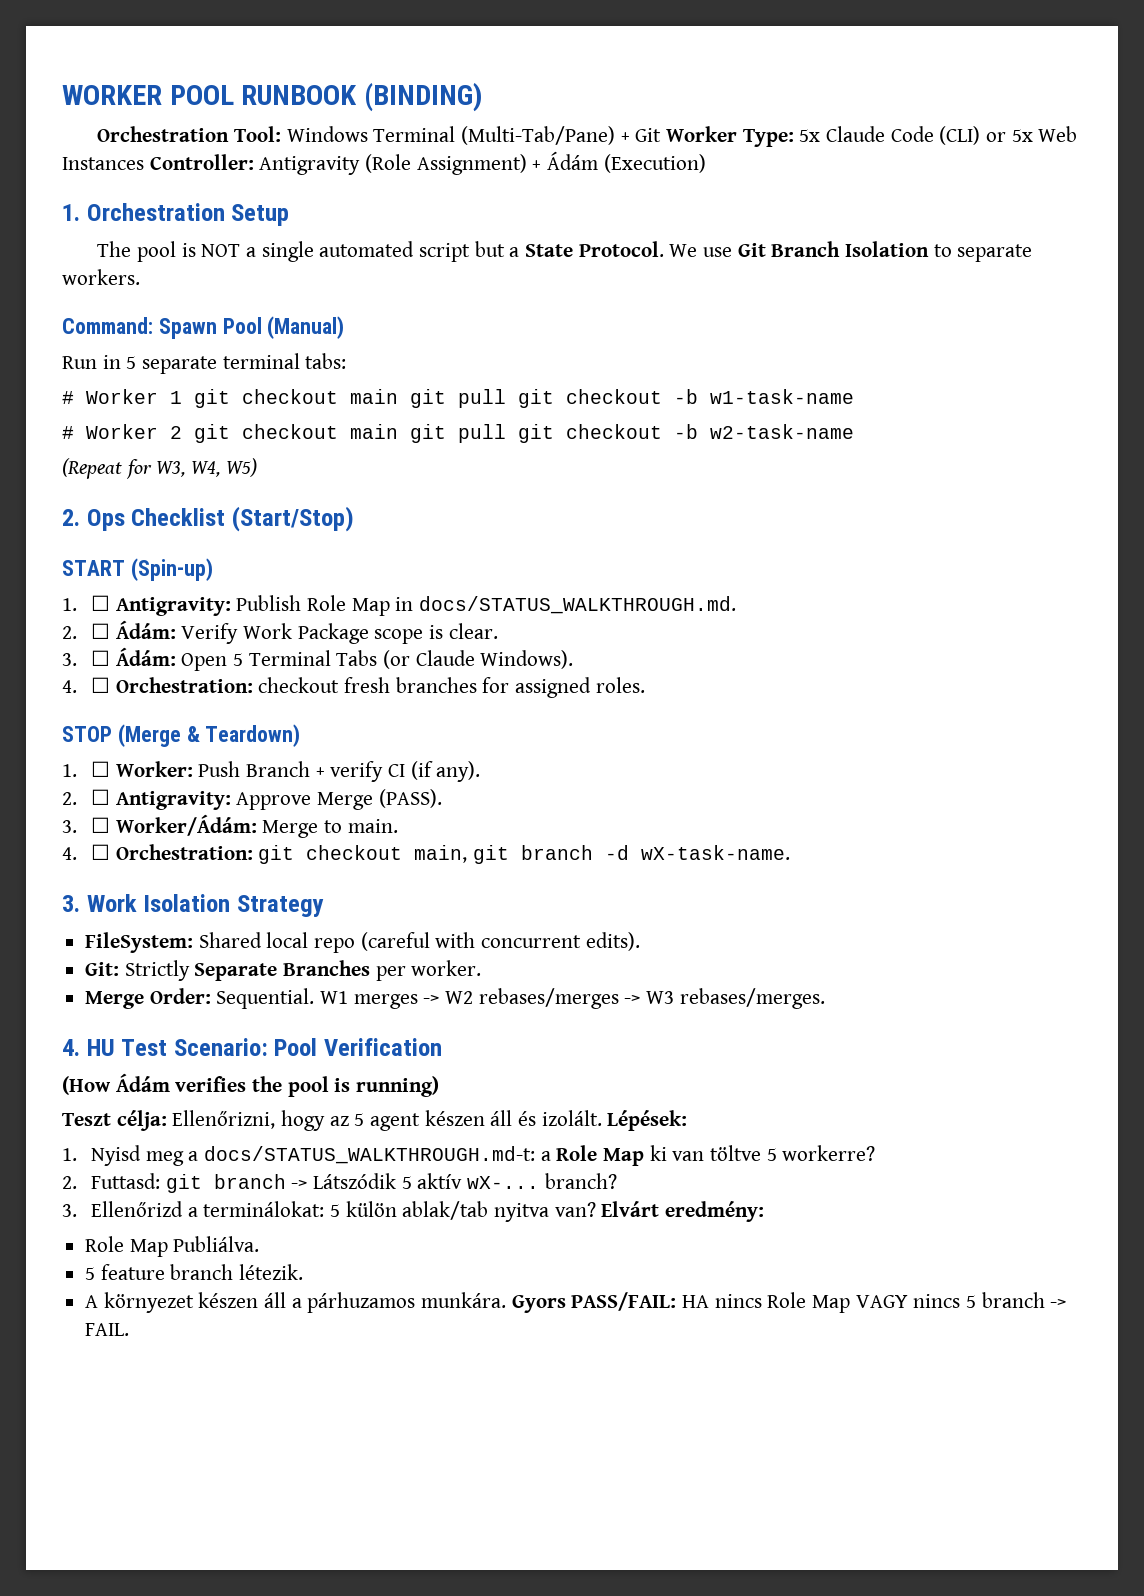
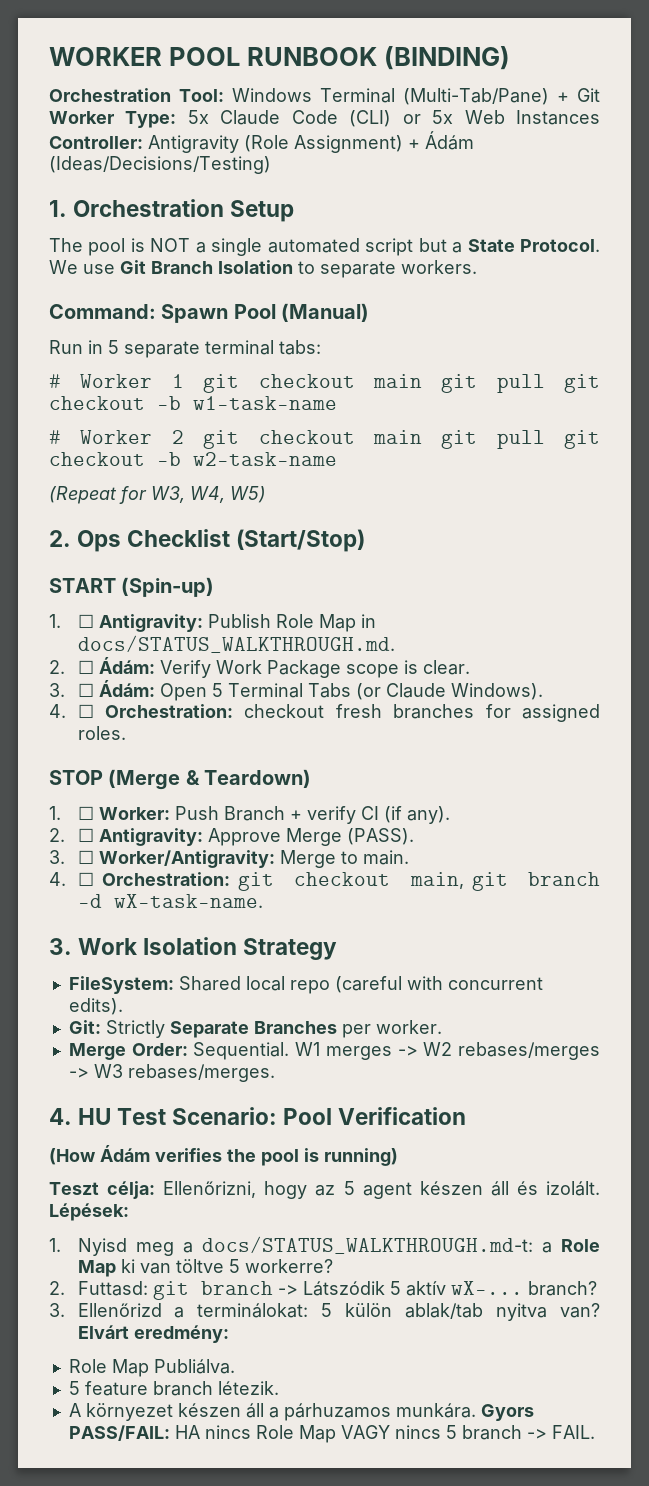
- Orchestration Tool: Windows Terminal (Multi-Tab/Pane) + Git Worker Type: 5x Claude Code (CLI) or 5x Web Instances Controller: Antigravity (Role Assignment) + Ádám (Execution)
+ Orchestration Tool: Windows Terminal (Multi-Tab/Pane) + Git Worker Type: 5x Claude Code (CLI) or 5x Web Instances Controller: Antigravity (Role Assignment) + Ádám (Ideas/Decisions/Testing)
- 3. ☐ Worker/Ádám: Merge to main.
+ 3. ☐ Worker/Antigravity: Merge to main.

